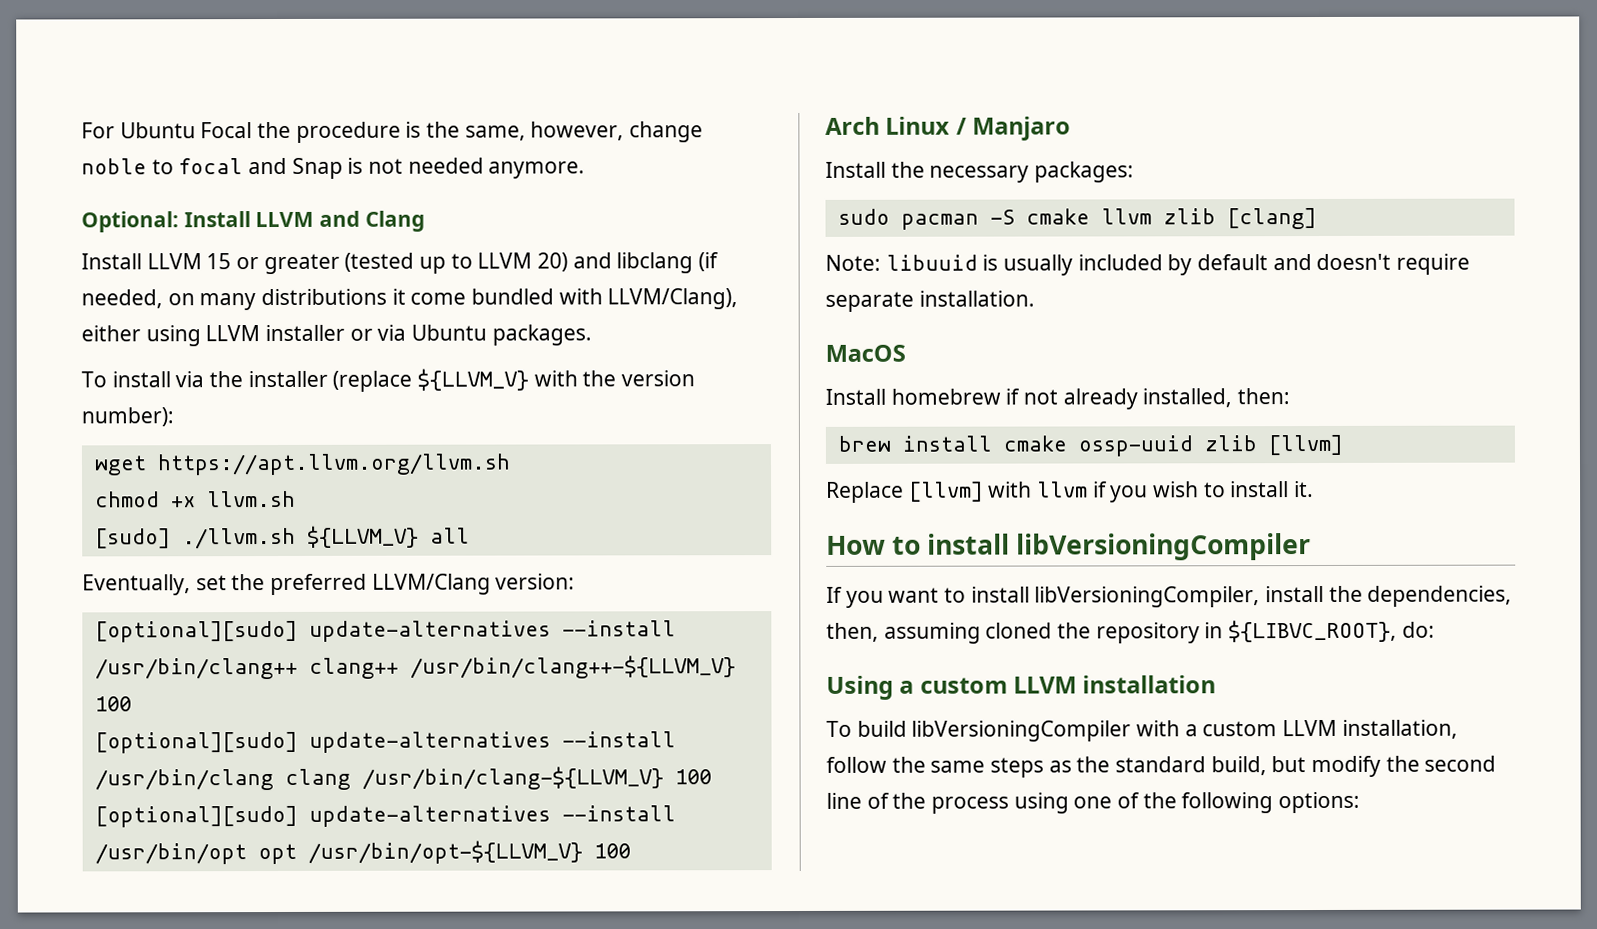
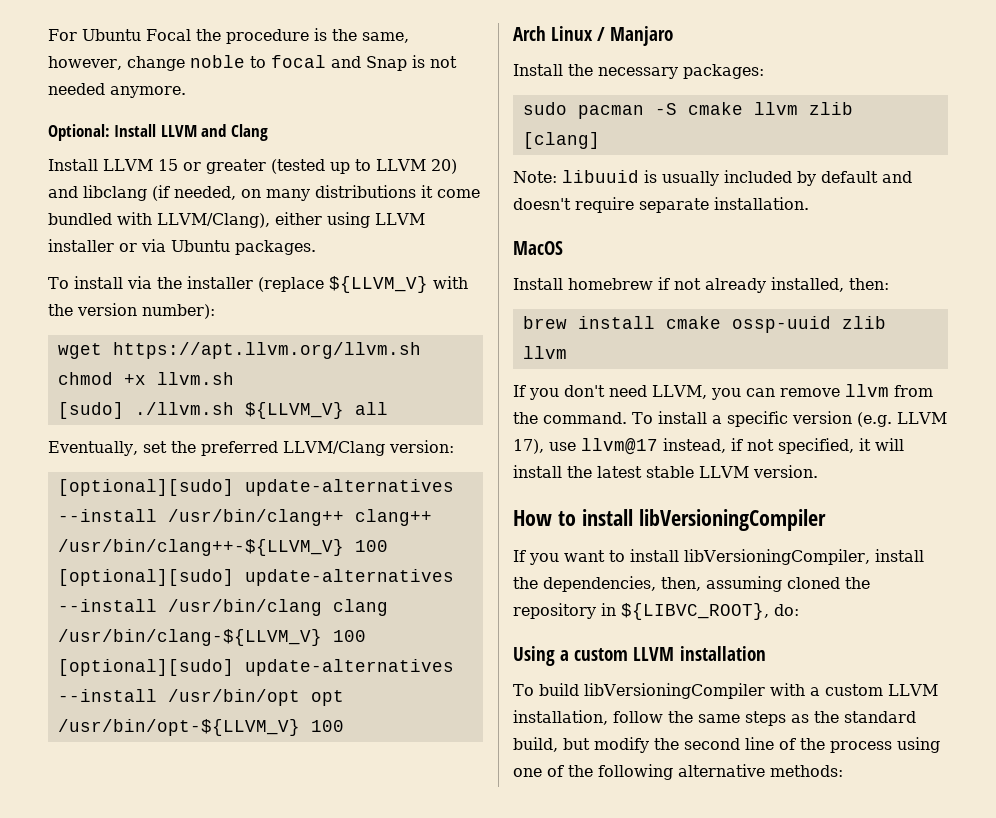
- brew install cmake ossp-uuid zlib [llvm]
- Replace [llvm] with llvm if you wish to install it.
+ brew install cmake ossp-uuid zlib llvm
+ If you don't need LLVM, you can remove llvm from the command. To install a specific version (e.g. LLVM 17), use llvm@17 instead, if not specified, it will install the latest stable LLVM version.
- To build libVersioningCompiler with a custom LLVM installation, follow the same steps as the standard build, but modify the second line of the process using one of the following options:
+ To build libVersioningCompiler with a custom LLVM installation, follow the same steps as the standard build, but modify the second line of the process using one of the following alternative methods:

